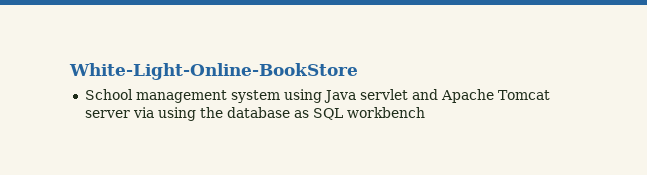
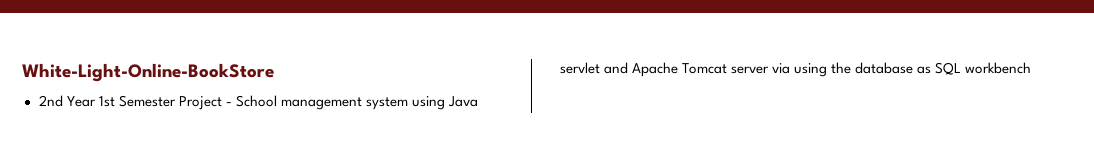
- School management system using Java servlet and Apache Tomcat server via using the database as SQL workbench
+ 2nd Year 1st Semester Project - School management system using Java servlet and Apache Tomcat server via using the database as SQL workbench

